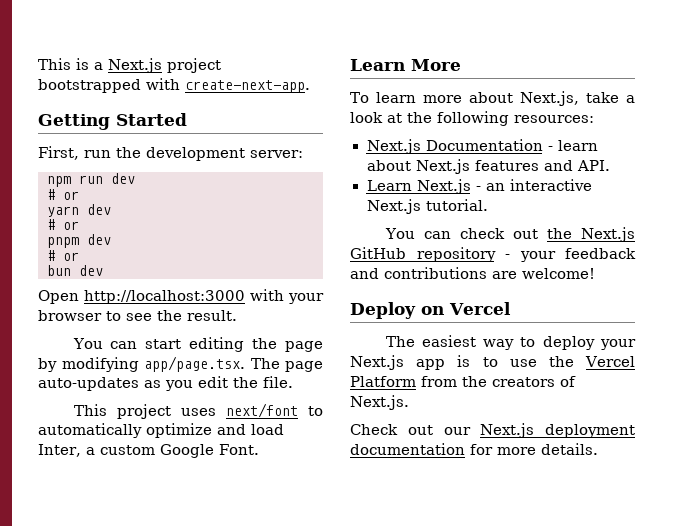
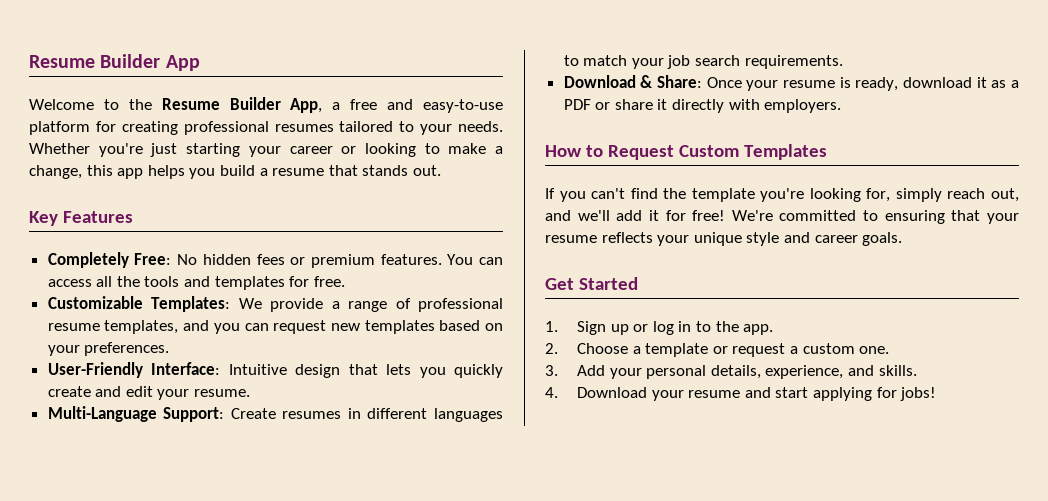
- This is a Next.js project bootstrapped with create-next-app.
- Getting Started
- First, run the development server:
- npm run dev
- # or
- yarn dev
- # or
- pnpm dev
- # or
- bun dev
- Open http://localhost:3000 with your browser to see the result.
- You can start editing the page by modifying app/page.tsx. The page auto-updates as you edit the file.
- This project uses next/font to automatically optimize and load Inter, a custom Google Font.
- Learn More
- To learn more about Next.js, take a look at the following resources:
- Next.js Documentation - learn about Next.js features and API.
- Learn Next.js - an interactive Next.js tutorial.
- You can check out the Next.js GitHub repository - your feedback and contributions are welcome!
- Deploy on Vercel
- The easiest way to deploy your Next.js app is to use the Vercel Platform from the creators of Next.js.
- Check out our Next.js deployment documentation for more details.
+ Resume Builder App
+ Welcome to the Resume Builder App, a free and easy-to-use platform for creating professional resumes tailored to your needs. Whether you're just starting your career or looking to make a change, this app helps you build a resume that stands out.
+ Key Features
+ Completely Free: No hidden fees or premium features. You can access all the tools and templates for free.
+ Customizable Templates: We provide a range of professional resume templates, and you can request new templates based on your preferences.
+ User-Friendly Interface: Intuitive design that lets you quickly create and edit your resume.
+ Multi-Language Support: Create resumes in different languages to match your job search requirements.
+ Download & Share: Once your resume is ready, download it as a PDF or share it directly with employers.
+ How to Request Custom Templates
+ If you can't find the template you're looking for, simply reach out, and we'll add it for free! We're committed to ensuring that your resume reflects your unique style and career goals.
+ Get Started
+ 1. Sign up or log in to the app.
+ 2. Choose a template or request a custom one.
+ 3. Add your personal details, experience, and skills.
+ 4. Download your resume and start applying for jobs!

